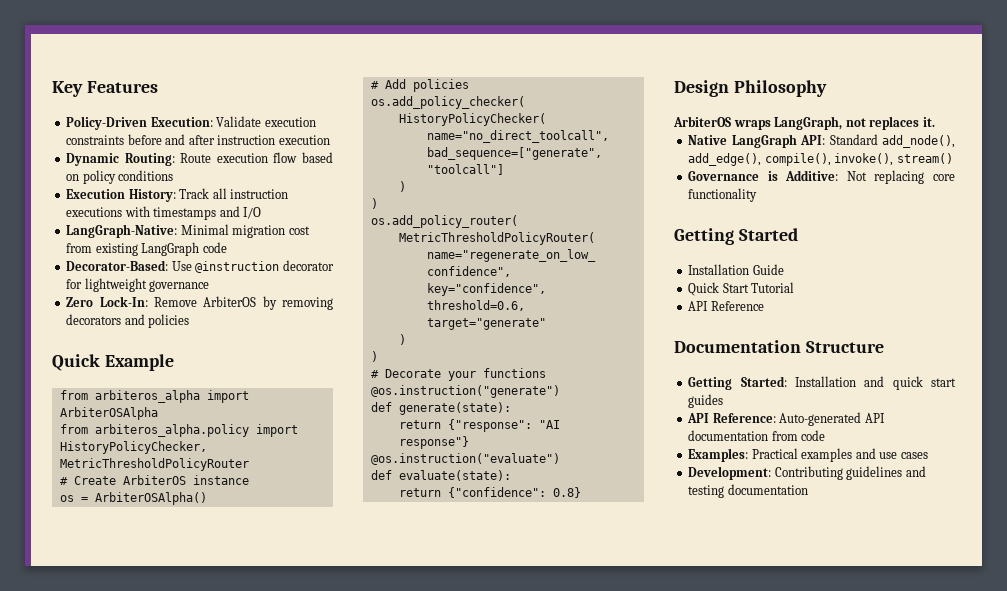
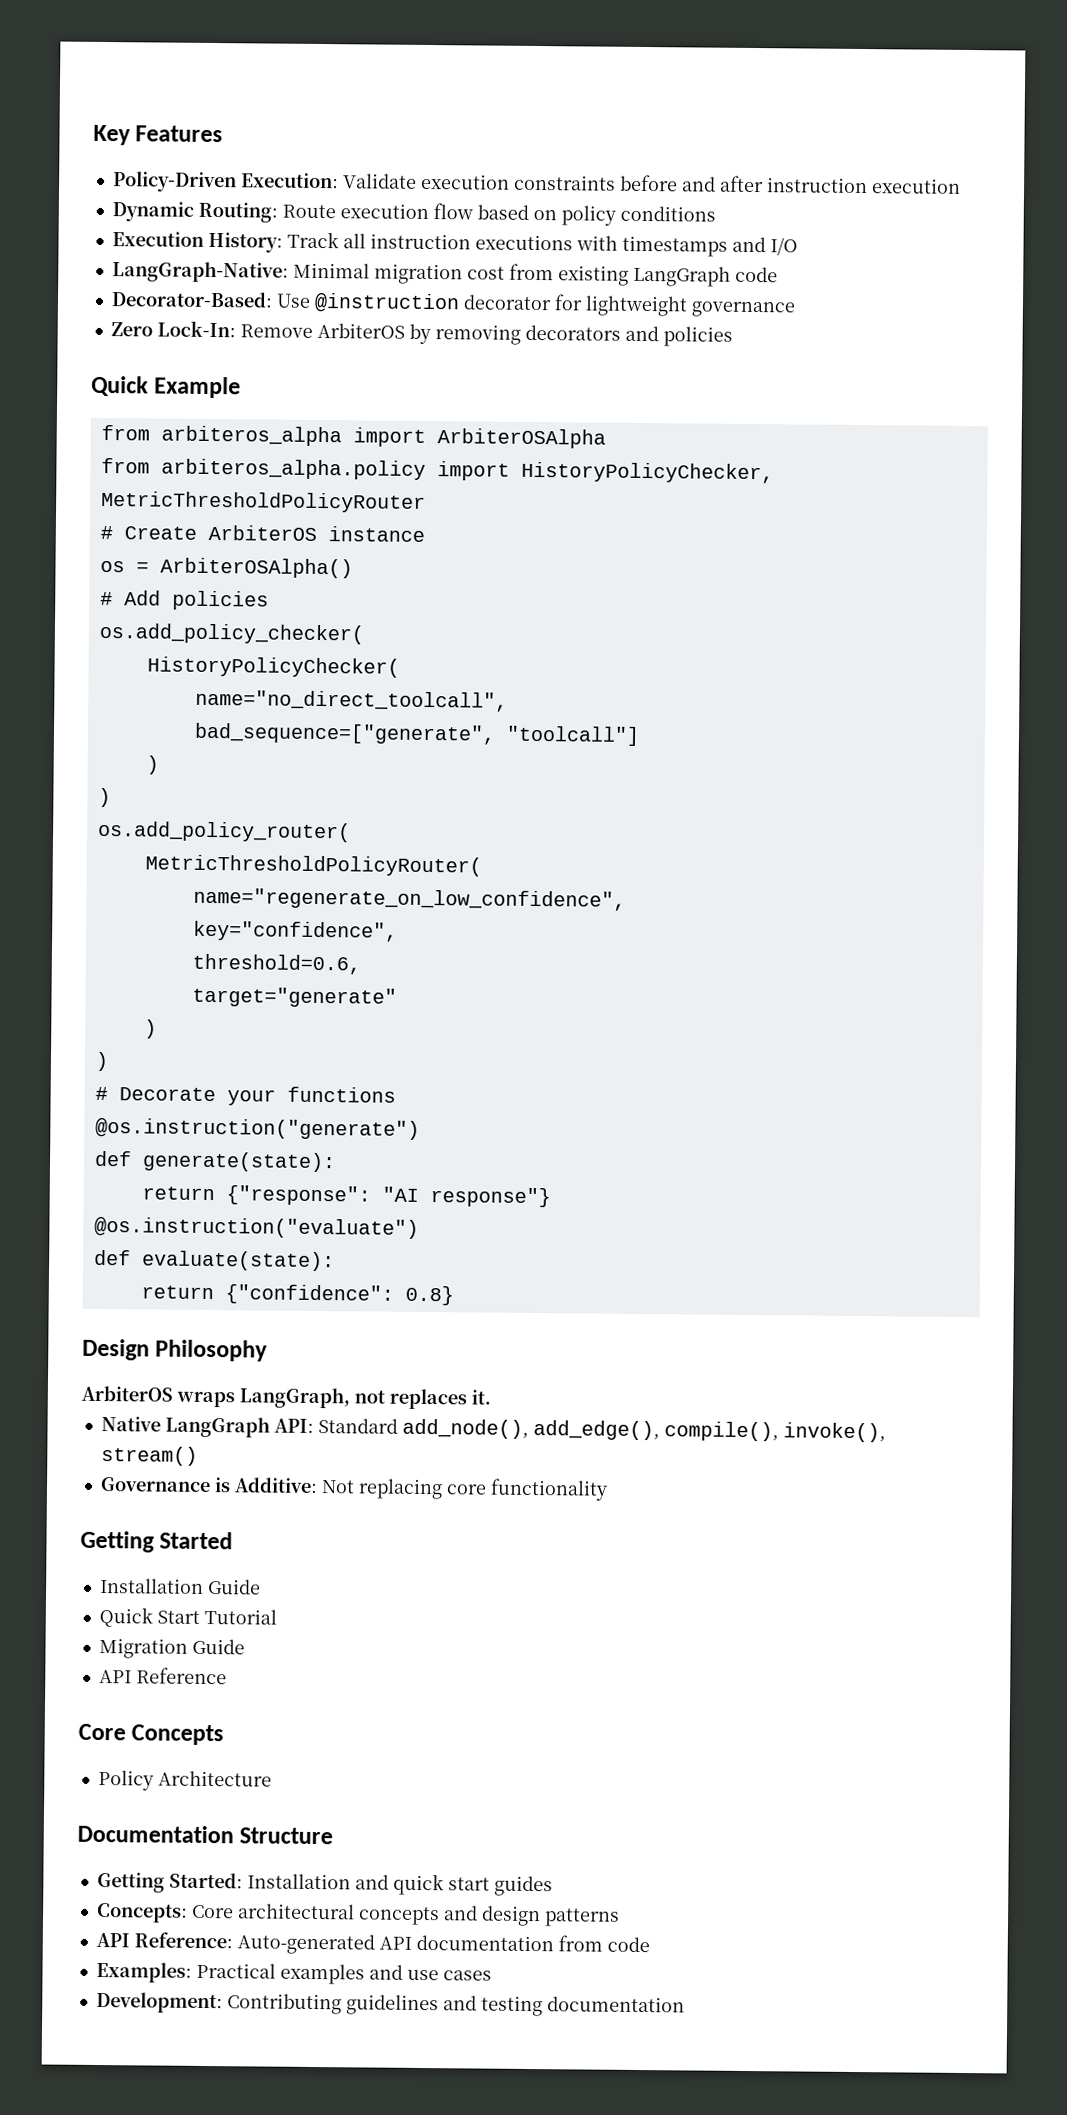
+ Migration Guide
+ Core Concepts
+ Policy Architecture
+ Concepts: Core architectural concepts and design patterns

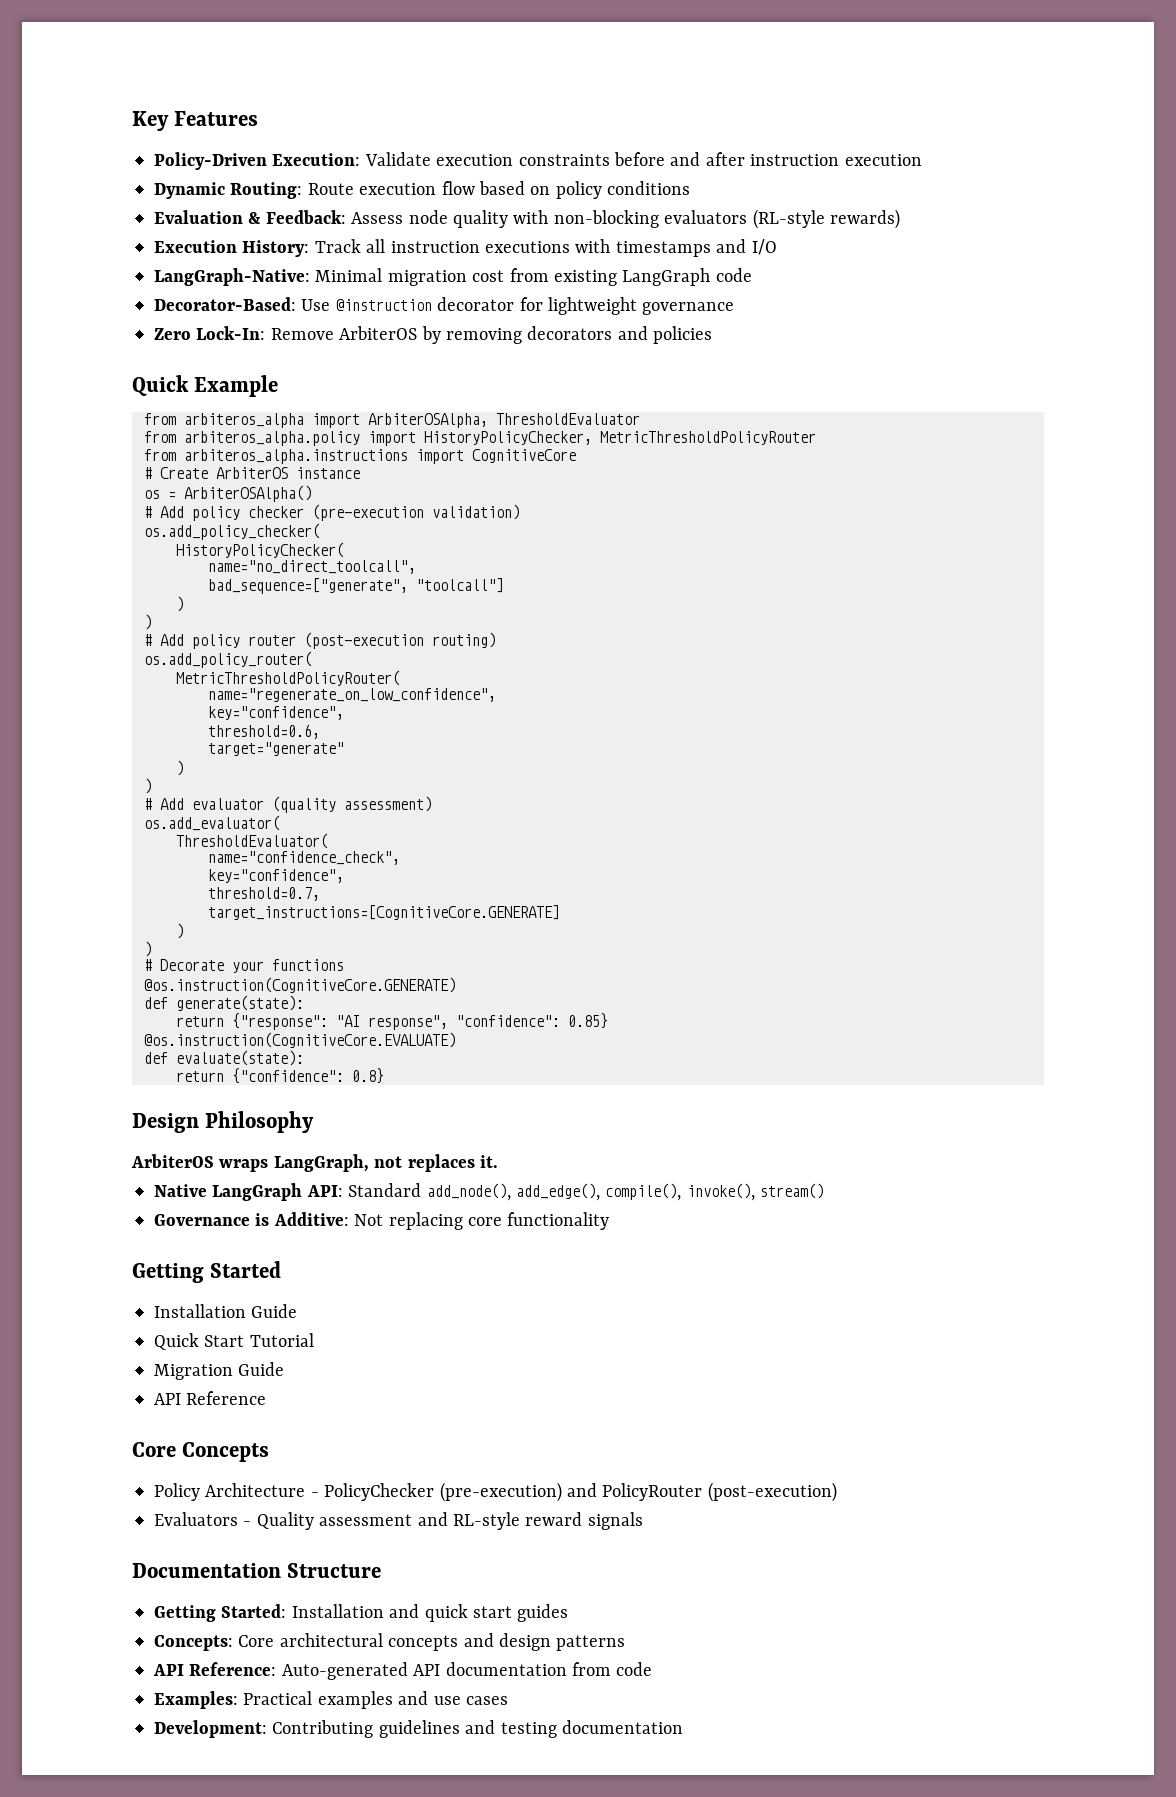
+ Evaluation & Feedback: Assess node quality with non-blocking evaluators (RL-style rewards)
- from arbiteros_alpha import ArbiterOSAlpha
+ from arbiteros_alpha import ArbiterOSAlpha, ThresholdEvaluator
+ from arbiteros_alpha.instructions import CognitiveCore
- # Add policies
+ # Add policy checker (pre-execution validation)
+ # Add policy router (post-execution routing)
+ # Add evaluator (quality assessment)
+ os.add_evaluator(
+ ThresholdEvaluator(
+ name="confidence_check",
+ key="confidence",
+ threshold=0.7,
+ target_instructions=[CognitiveCore.GENERATE]
+ )
+ )
- @os.instruction("generate")
+ @os.instruction(CognitiveCore.GENERATE)
- return {"response": "AI response"}
- @os.instruction("evaluate")
+ return {"response": "AI response", "confidence": 0.85}
+ @os.instruction(CognitiveCore.EVALUATE)
- Policy Architecture
+ Policy Architecture - PolicyChecker (pre-execution) and PolicyRouter (post-execution)
+ Evaluators - Quality assessment and RL-style reward signals

